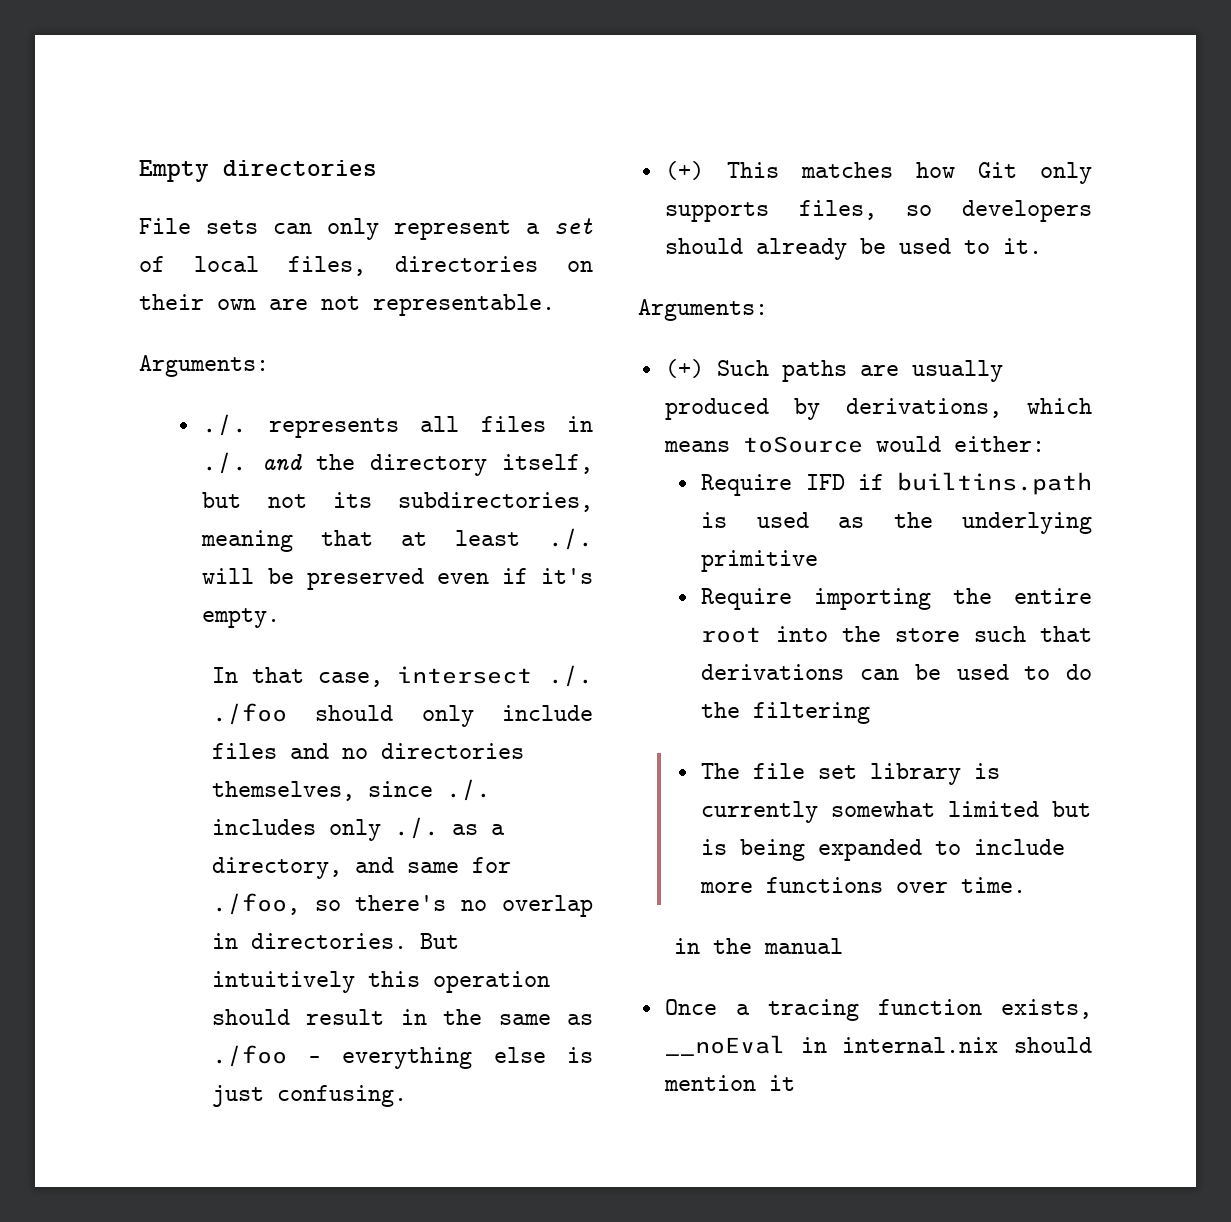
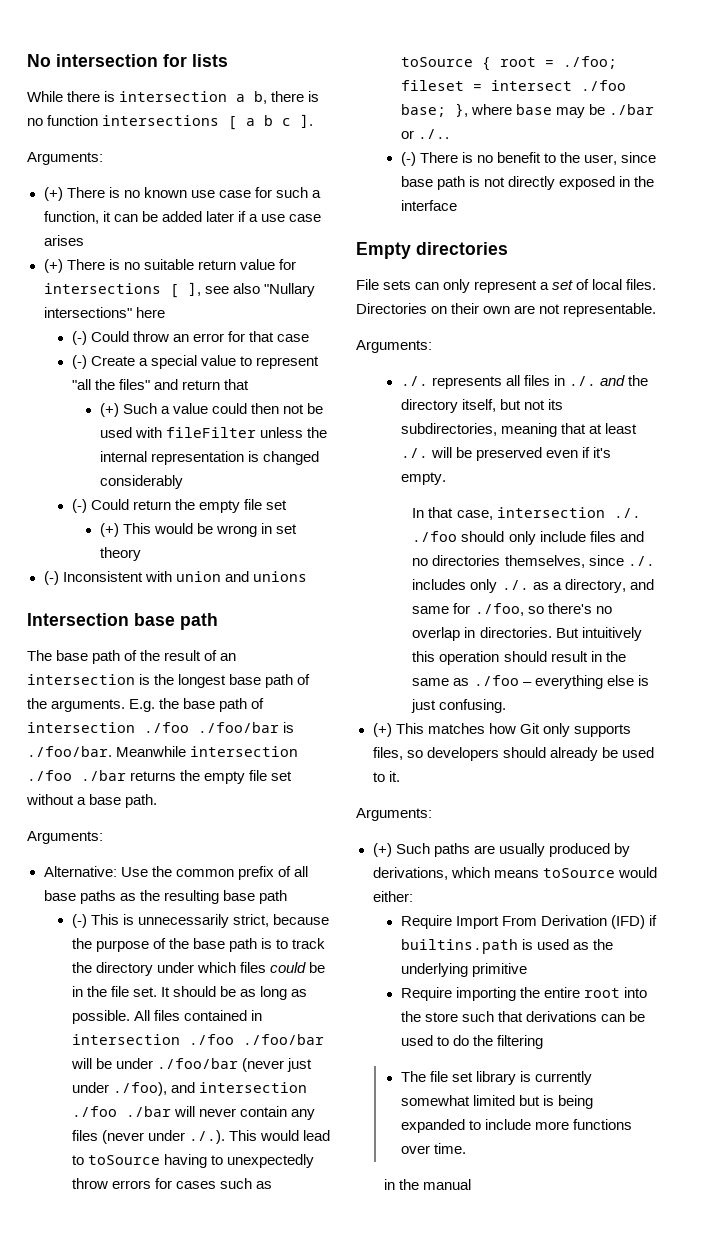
+ No intersection for lists
+ While there is intersection a b, there is no function intersections [ a b c ].
+ Arguments:
+ (+) There is no known use case for such a function, it can be added later if a use case arises
+ (+) There is no suitable return value for intersections [ ], see also "Nullary intersections" here
+ (-) Could throw an error for that case
+ (-) Create a special value to represent "all the files" and return that
+ (+) Such a value could then not be used with fileFilter unless the internal representation is changed considerably
+ (-) Could return the empty file set
+ (+) This would be wrong in set theory
+ (-) Inconsistent with union and unions
+ Intersection base path
+ The base path of the result of an intersection is the longest base path of the arguments. E.g. the base path of intersection ./foo ./foo/bar is ./foo/bar. Meanwhile intersection ./foo ./bar returns the empty file set without a base path.
+ Arguments:
+ Alternative: Use the common prefix of all base paths as the resulting base path
+ (-) This is unnecessarily strict, because the purpose of the base path is to track the directory under which files could be in the file set. It should be as long as possible. All files contained in intersection ./foo ./foo/bar will be under ./foo/bar (never just under ./foo), and intersection ./foo ./bar will never contain any files (never under ./.). This would lead to toSource having to unexpectedly throw errors for cases such as toSource { root = ./foo; fileset = intersect ./foo base; }, where base may be ./bar or ./..
+ (-) There is no benefit to the user, since base path is not directly exposed in the interface
- File sets can only represent a set of local files, directories on their own are not representable.
+ File sets can only represent a set of local files. Directories on their own are not representable.
- In that case, intersect ./. ./foo should only include files and no directories themselves, since ./. includes only ./. as a directory, and same for ./foo, so there's no overlap in directories.
+ In that case, intersection ./. ./foo should only include files and no directories themselves, since ./. includes only ./. as a directory, and same for ./foo, so there's no overlap in directories.
- Require IFD if builtins.path is used as the underlying primitive
+ Require Import From Derivation (IFD) if builtins.path is used as the underlying primitive
- Once a tracing function exists, __noEval in internal.nix should mention it

